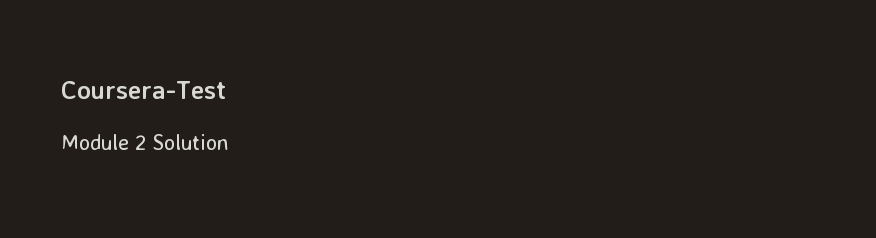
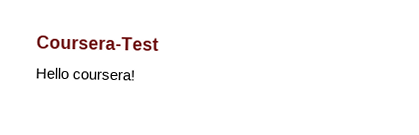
- Module 2 Solution
+ Hello coursera!

